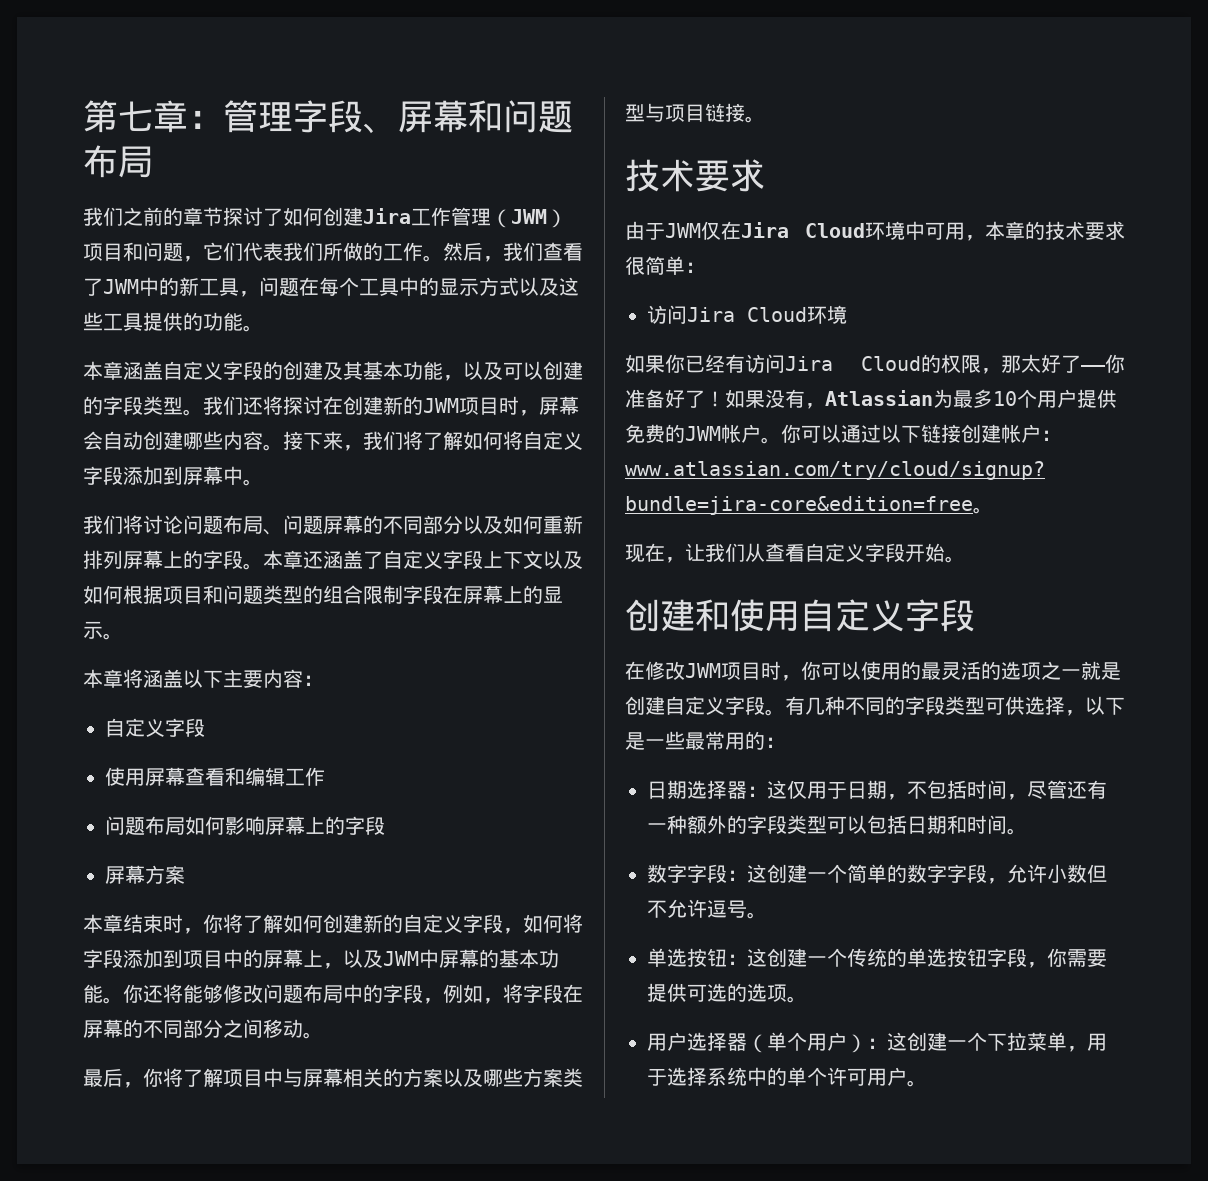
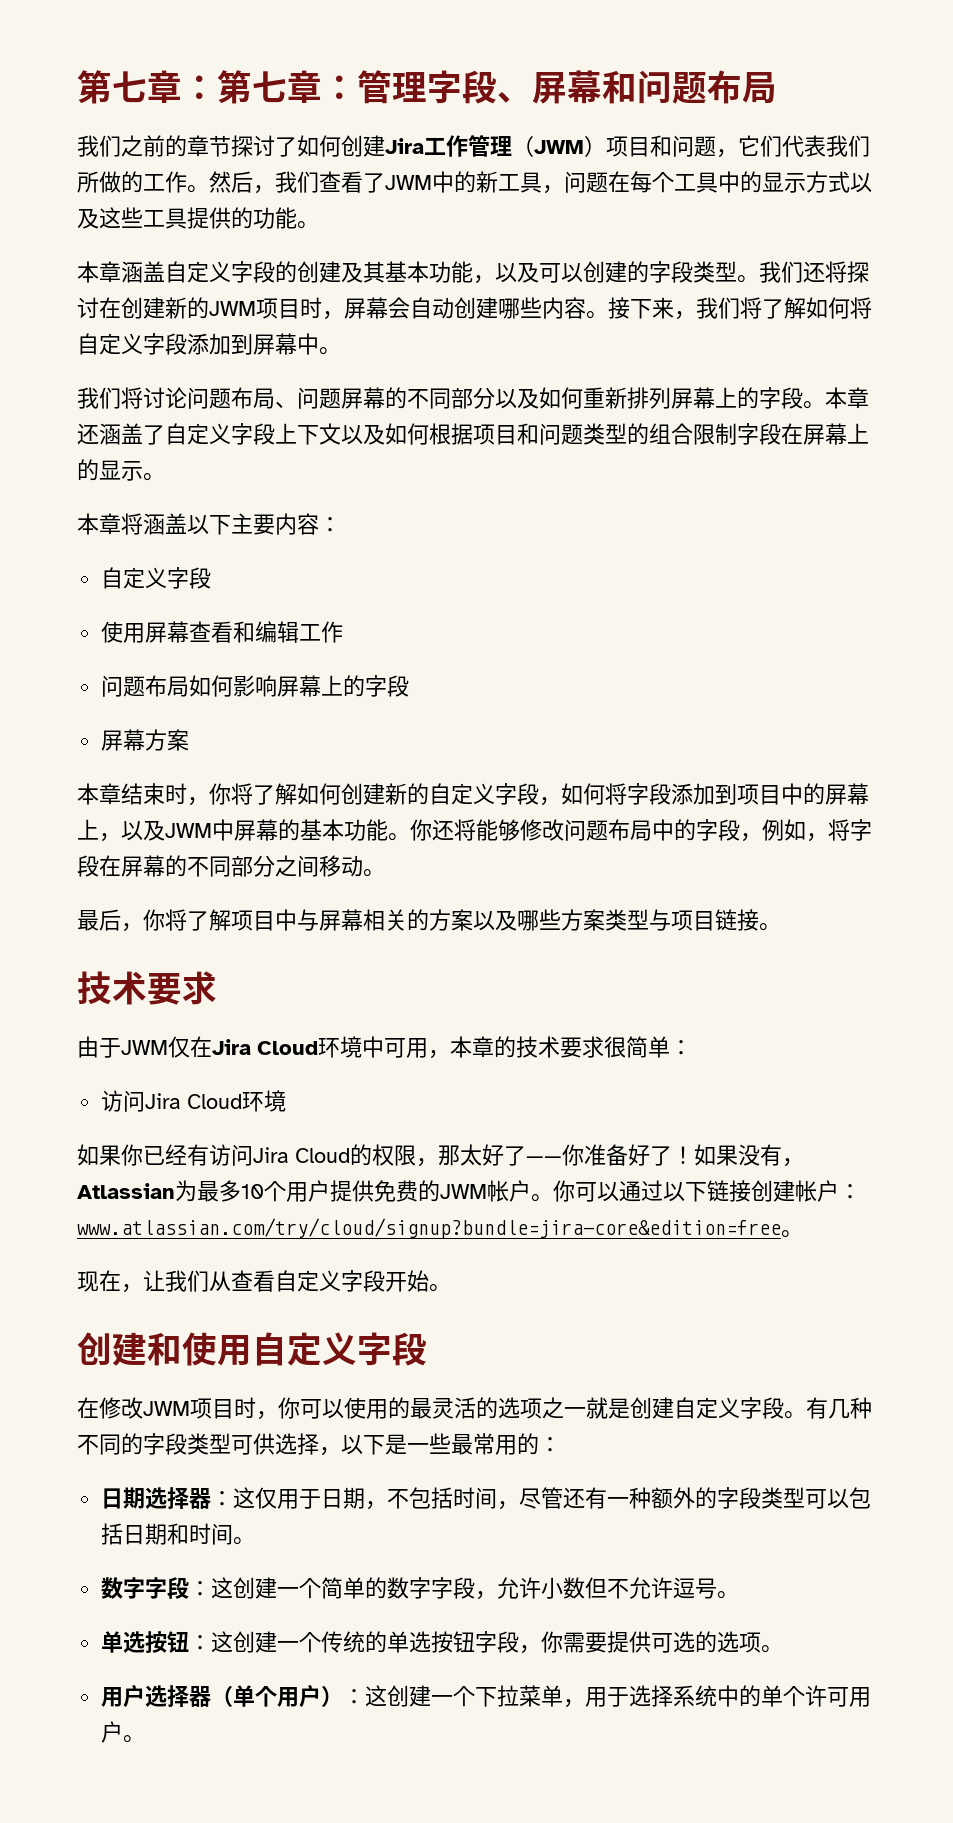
- 第七章：管理字段、屏幕和问题布局
+ 第七章：第七章：管理字段、屏幕和问题布局

